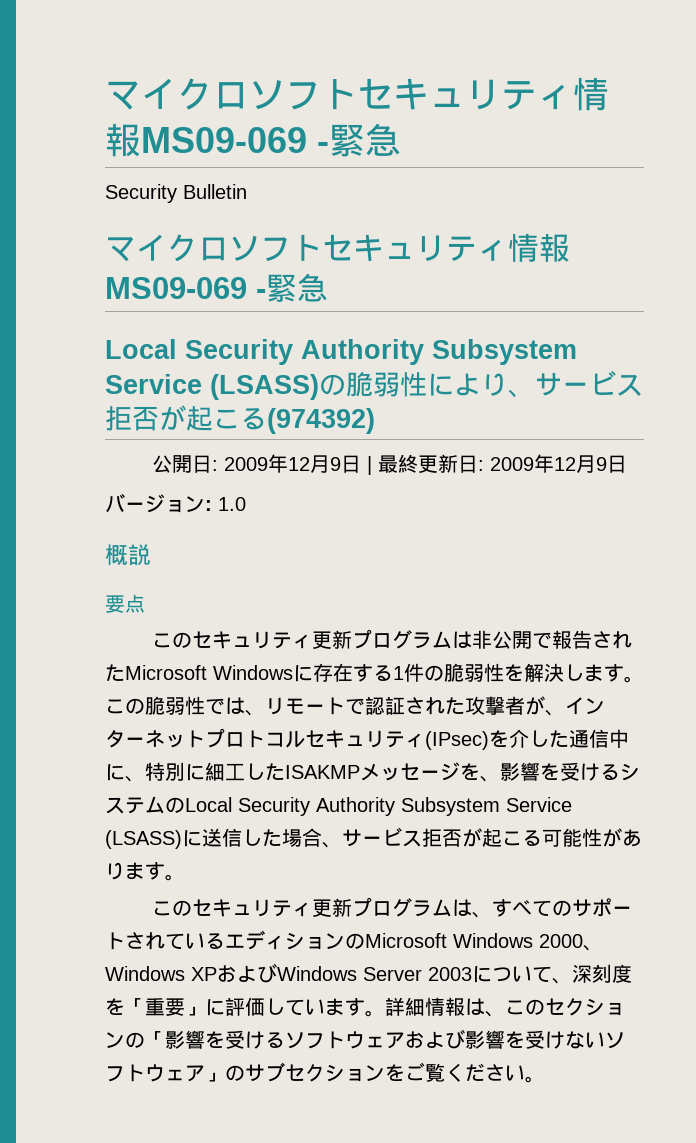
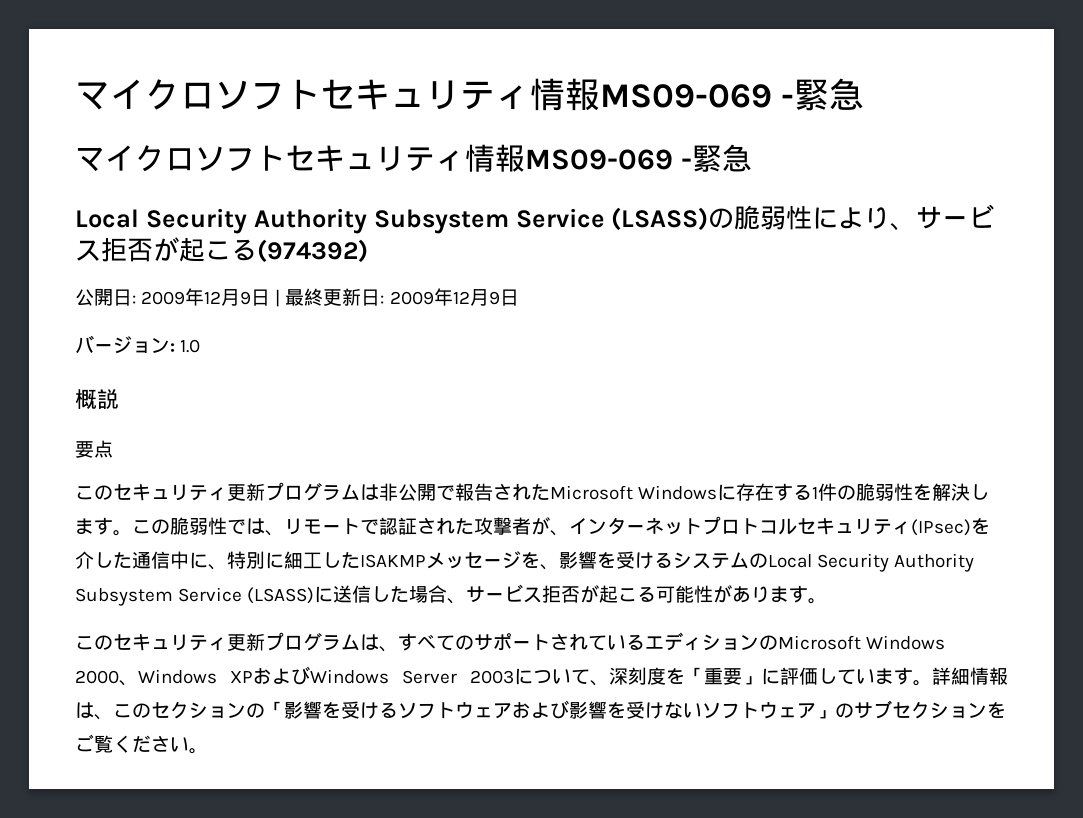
- Security Bulletin

